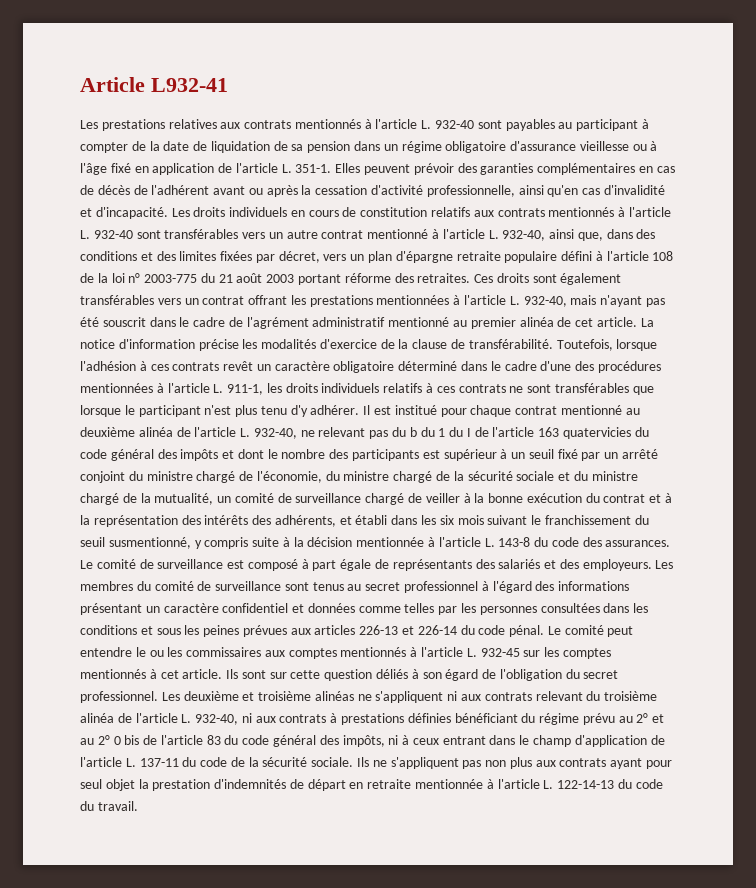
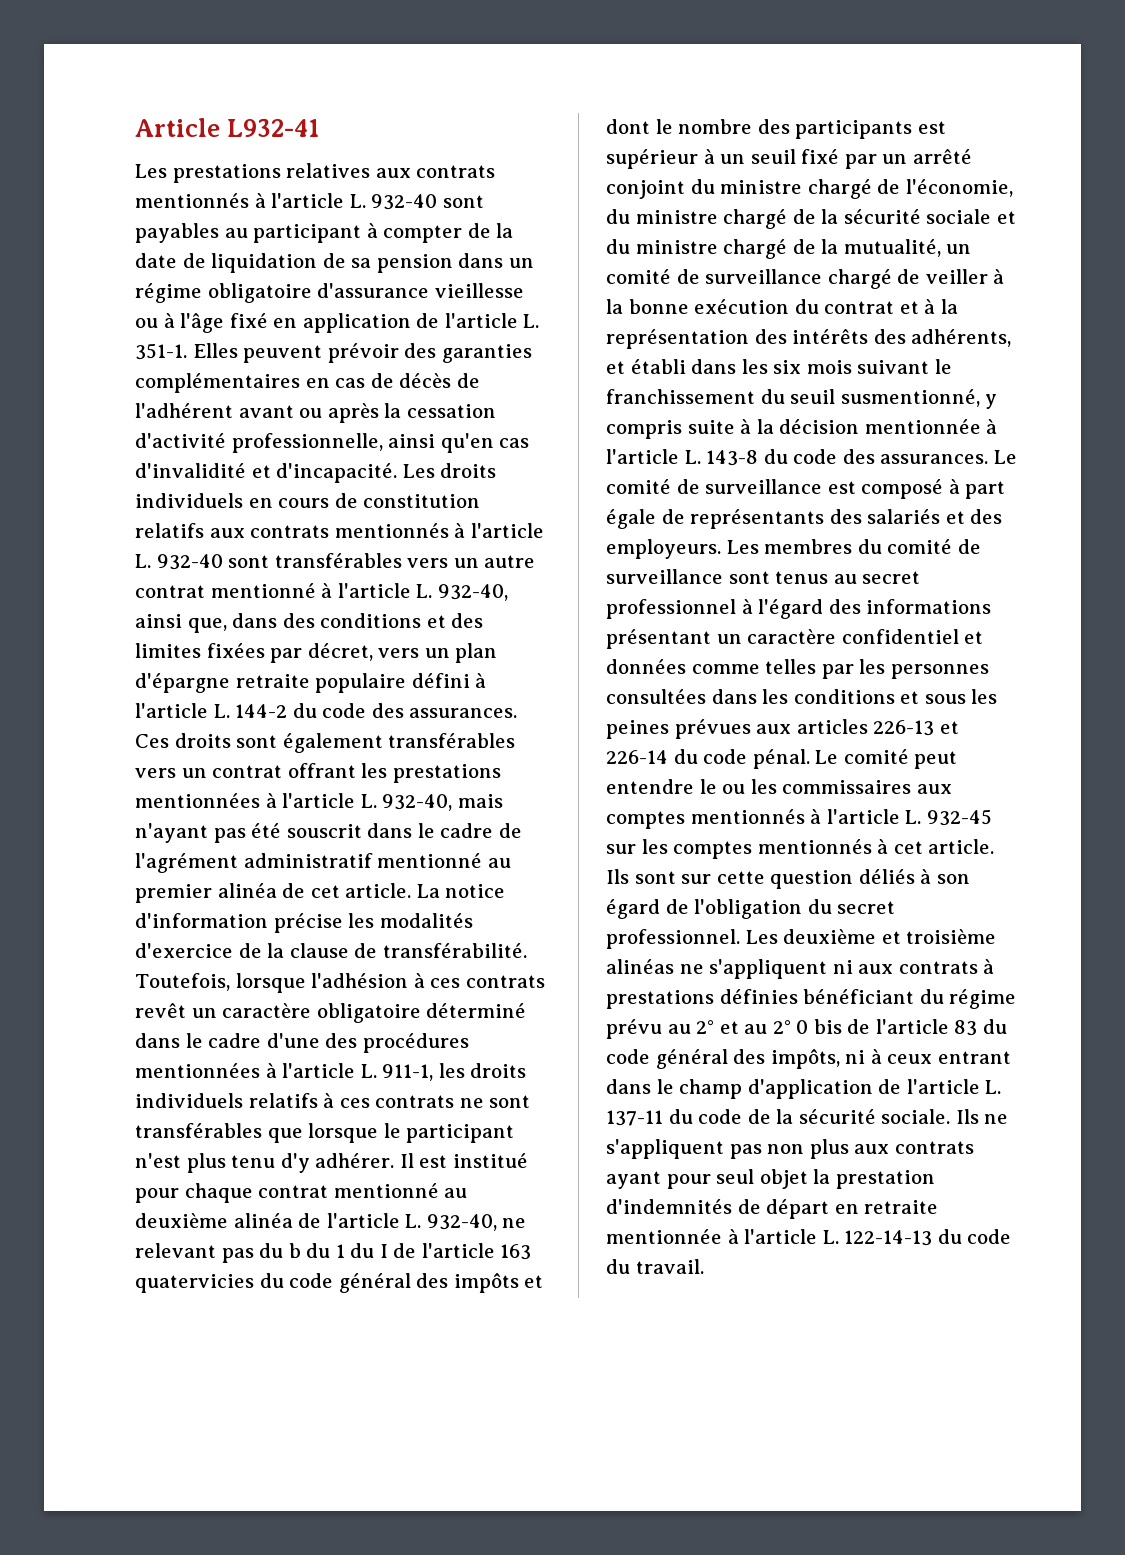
- Les droits individuels en cours de constitution relatifs aux contrats mentionnés à l'article L. 932-40 sont transférables vers un autre contrat mentionné à l'article L. 932-40, ainsi que, dans des conditions et des limites fixées par décret, vers un plan d'épargne retraite populaire défini à l'article 108 de la loi n° 2003-775 du 21 août 2003 portant réforme des retraites.
+ Les droits individuels en cours de constitution relatifs aux contrats mentionnés à l'article L. 932-40 sont transférables vers un autre contrat mentionné à l'article L. 932-40, ainsi que, dans des conditions et des limites fixées par décret, vers un plan d'épargne retraite populaire défini à l'article L. 144-2 du code des assurances.
- Les deuxième et troisième alinéas ne s'appliquent ni aux contrats relevant du troisième alinéa de l'article L. 932-40, ni aux contrats à prestations définies bénéficiant du régime prévu au 2° et au 2° 0 bis de l'article 83 du code général des impôts, ni à ceux entrant dans le champ d'application de l'article L. 137-11 du code de la sécurité sociale.
+ Les deuxième et troisième alinéas ne s'appliquent ni aux contrats à prestations définies bénéficiant du régime prévu au 2° et au 2° 0 bis de l'article 83 du code général des impôts, ni à ceux entrant dans le champ d'application de l'article L. 137-11 du code de la sécurité sociale.

